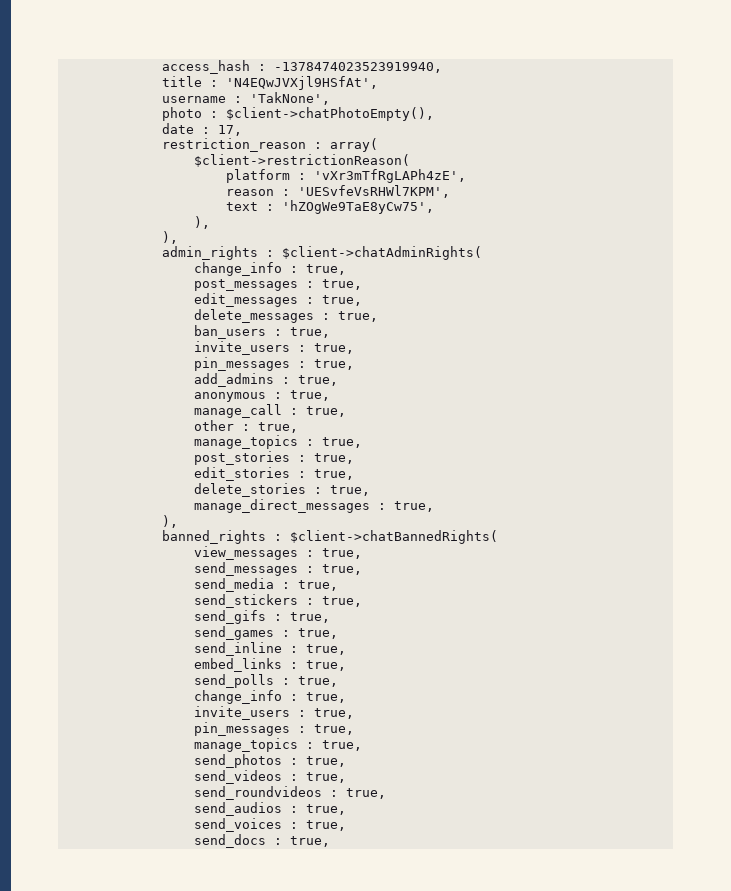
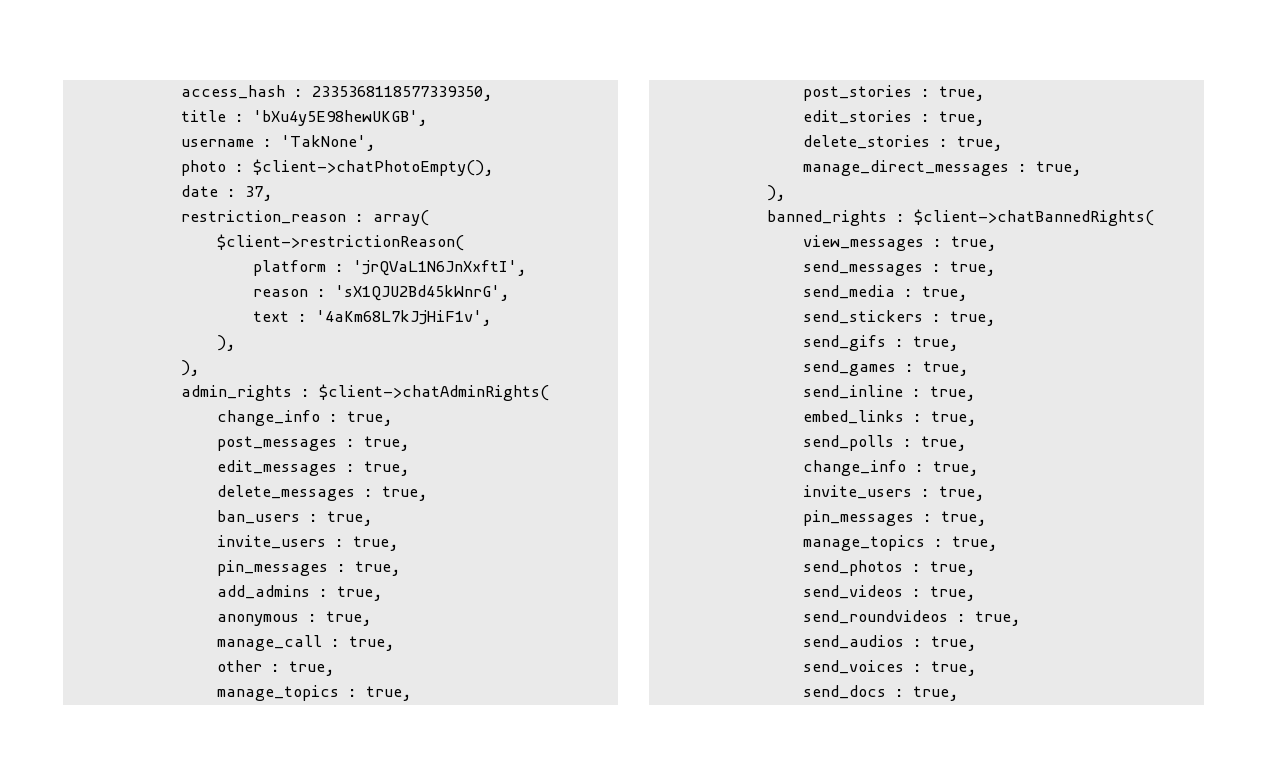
- access_hash : -1378474023523919940,
+ access_hash : 2335368118577339350,
- title : 'N4EQwJVXjl9HSfAt',
+ title : 'bXu4y5E98hewUKGB',
- date : 17,
+ date : 37,
- platform : 'vXr3mTfRgLAPh4zE',
+ platform : 'jrQVaL1N6JnXxftI',
- reason : 'UESvfeVsRHWl7KPM',
+ reason : 'sX1QJU2Bd45kWnrG',
- text : 'hZOgWe9TaE8yCw75',
+ text : '4aKm68L7kJjHiF1v',

